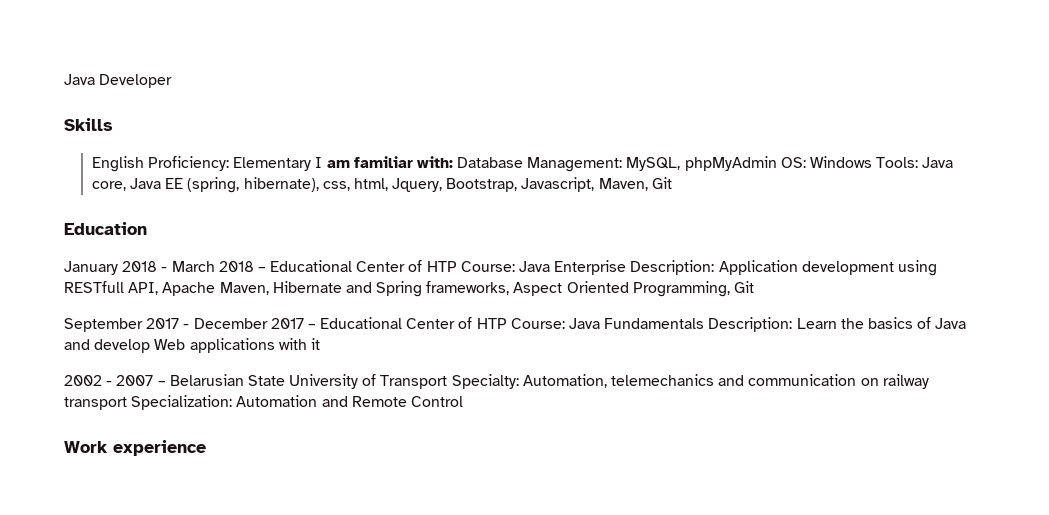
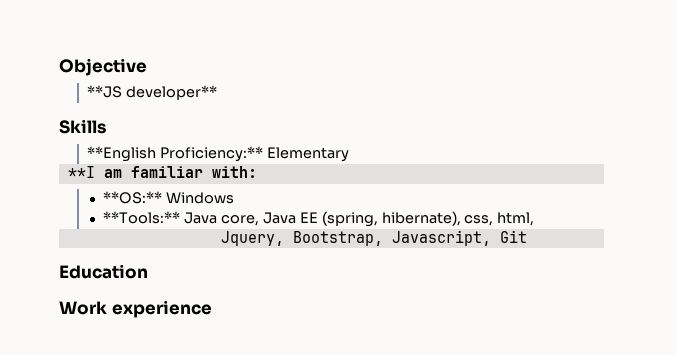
- Java Developer
+ Objective
+ **JS developer**
- English Proficiency: Elementary I am familiar with: Database Management: MySQL, phpMyAdmin OS: Windows Tools: Java core, Java EE (spring, hibernate), css, html, Jquery, Bootstrap, Javascript, Maven, Git
+ **English Proficiency:** Elementary
+ **I am familiar with:
+ **OS:** Windows
+ **Tools:** Java core, Java EE (spring, hibernate), css, html,
+ Jquery, Bootstrap, Javascript, Git
- January 2018 - March 2018 – Educational Center of HTP Course: Java Enterprise Description: Application development using RESTfull API, Apache Maven, Hibernate and Spring frameworks, Aspect Oriented Programming, Git
- September 2017 - December 2017 – Educational Center of HTP Course: Java Fundamentals Description: Learn the basics of Java and develop Web applications with it
- 2002 - 2007 – Belarusian State University of Transport Specialty: Automation, telemechanics and communication on railway transport Specialization: Automation and Remote Control

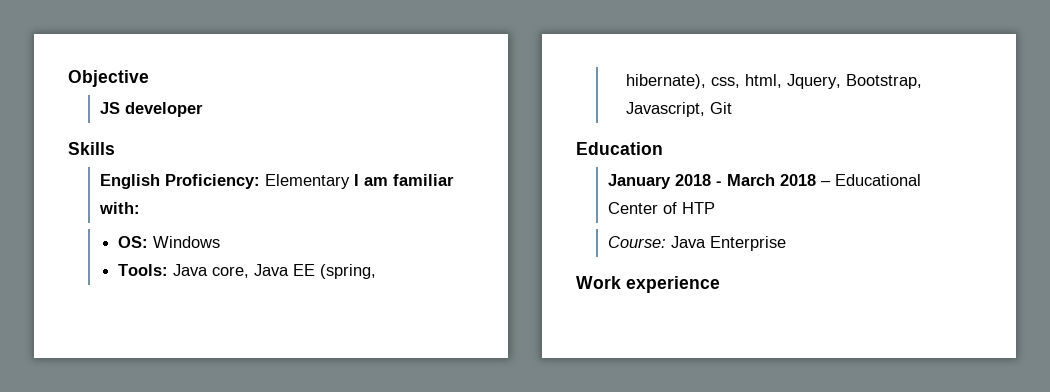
- **JS developer**
+ JS developer
- **English Proficiency:** Elementary
- **I am familiar with:
+ English Proficiency: Elementary I am familiar with:
- **OS:** Windows
+ OS: Windows
- **Tools:** Java core, Java EE (spring, hibernate), css, html,
- Jquery, Bootstrap, Javascript, Git
+ Tools: Java core, Java EE (spring, hibernate), css, html, Jquery, Bootstrap, Javascript, Git
+ January 2018 - March 2018 – Educational Center of HTP
+ Course: Java Enterprise

